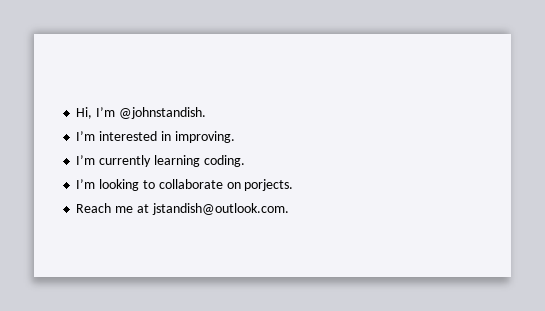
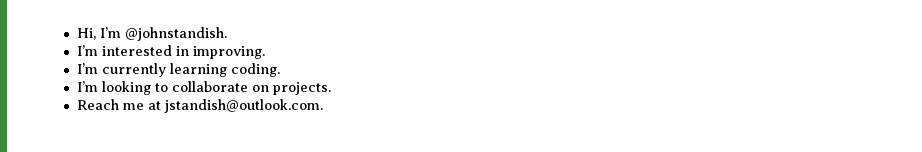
- I’m looking to collaborate on porjects.
+ I’m looking to collaborate on projects.

